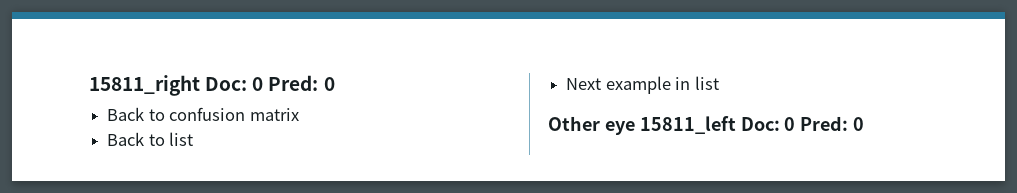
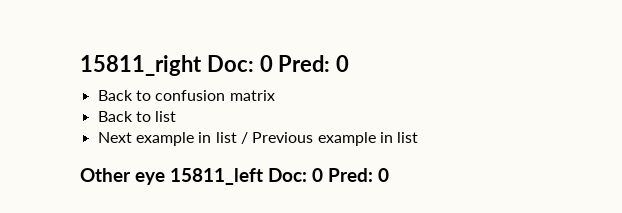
- Next example in list
+ Next example in list / Previous example in list

